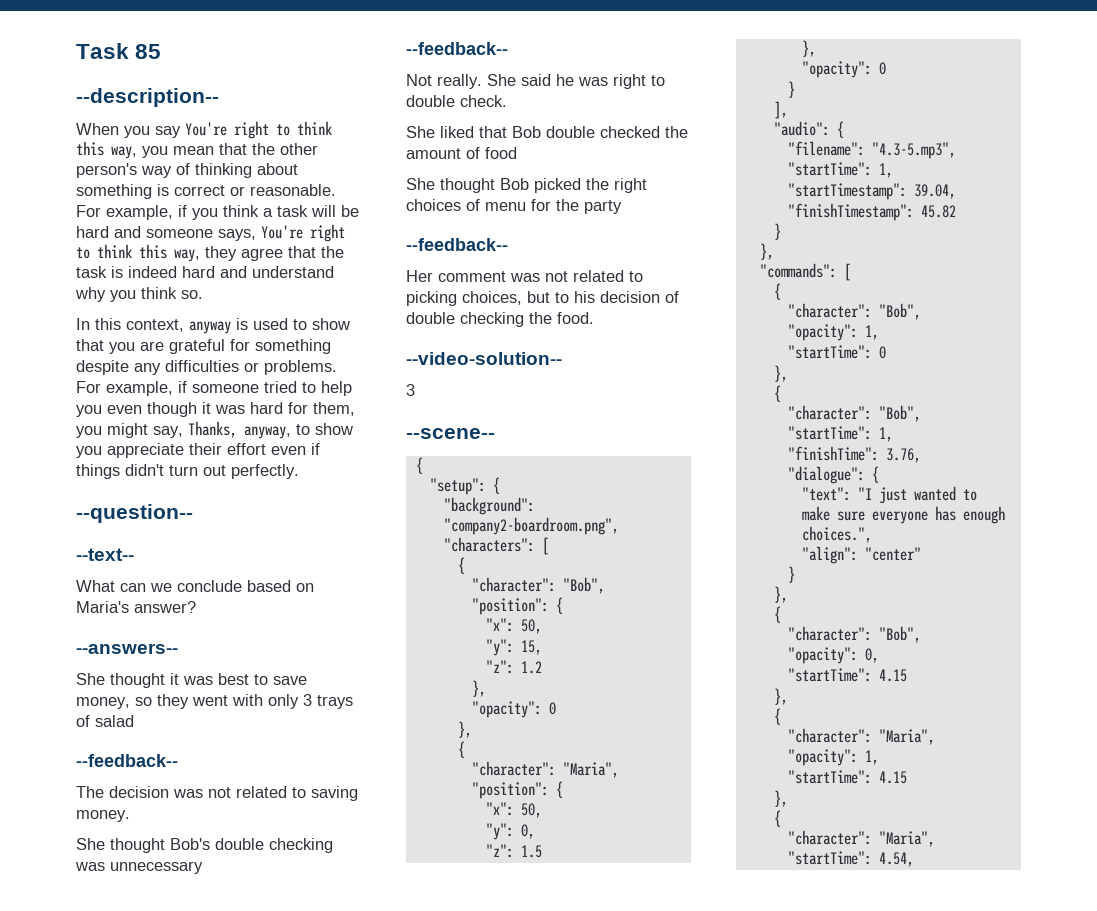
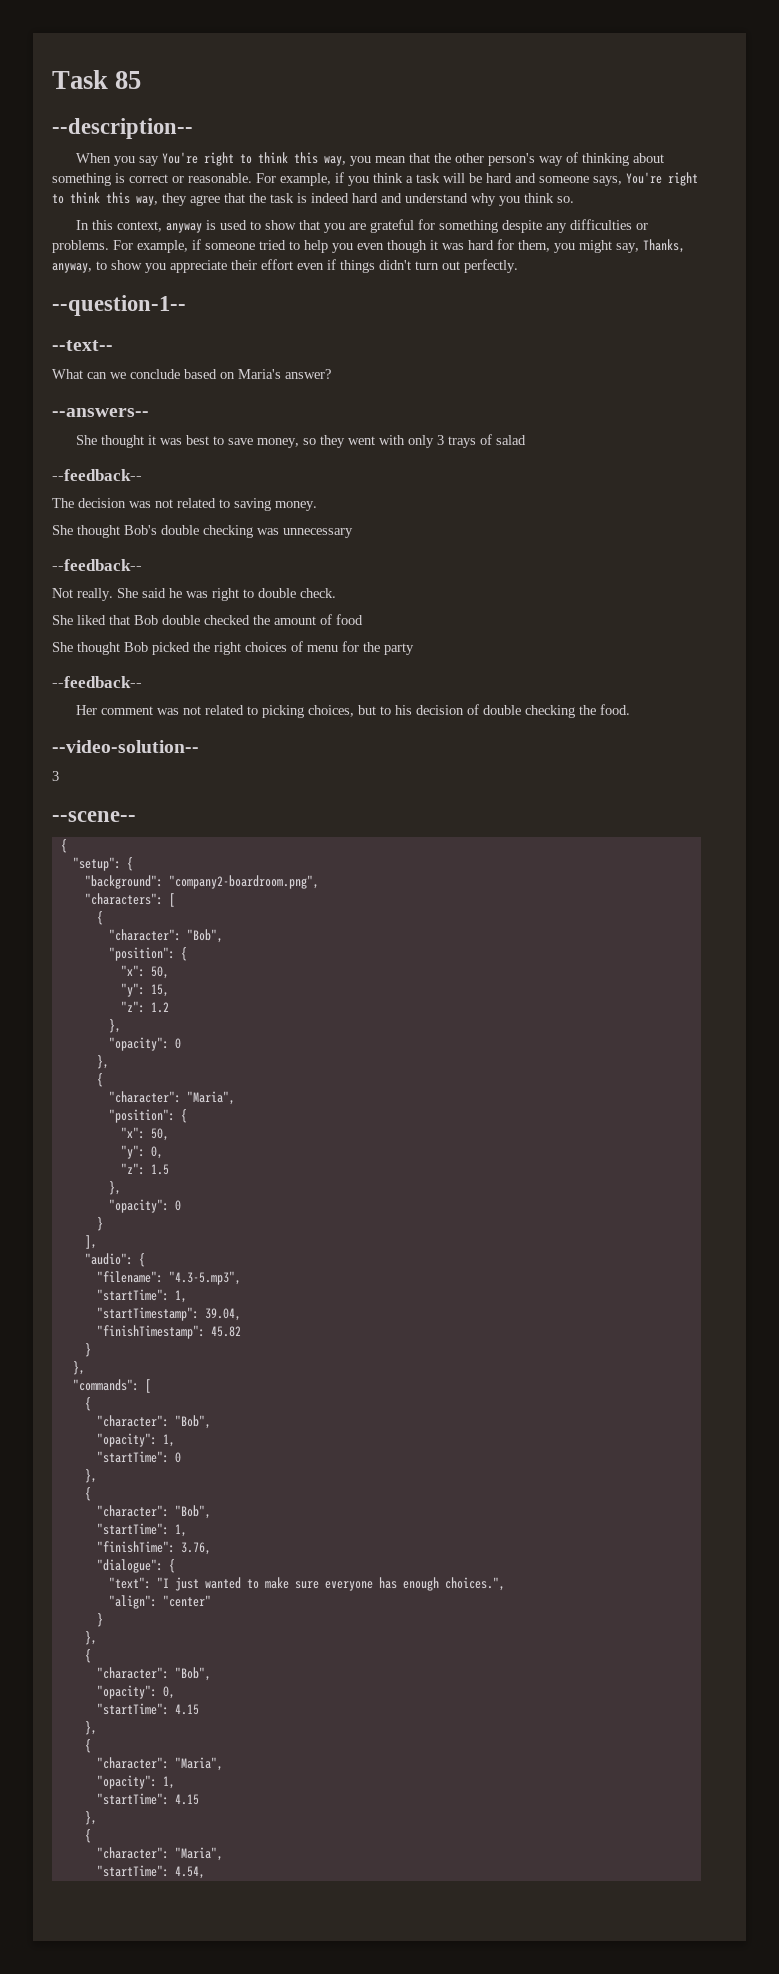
- --question--
+ --question-1--

